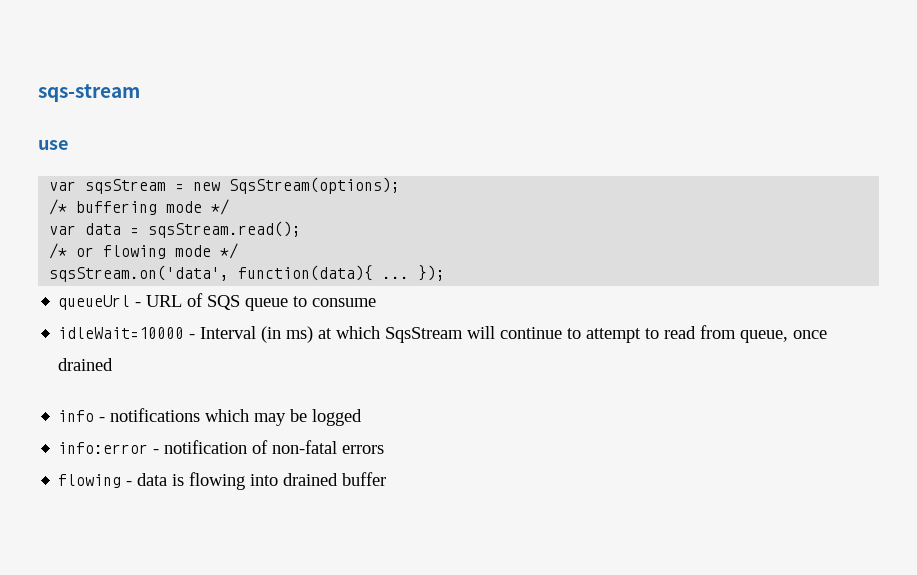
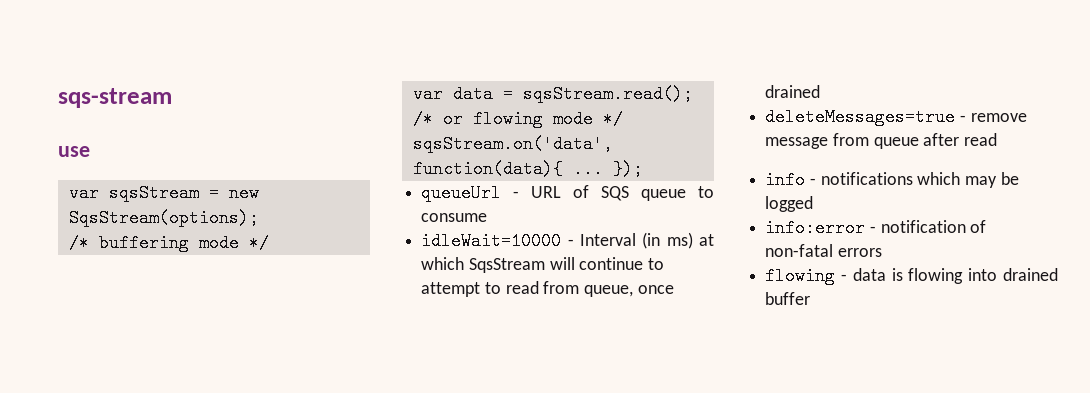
+ deleteMessages=true - remove message from queue after read

